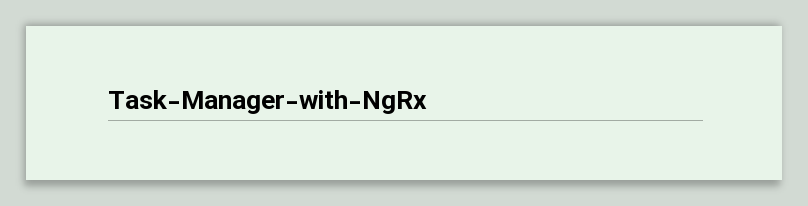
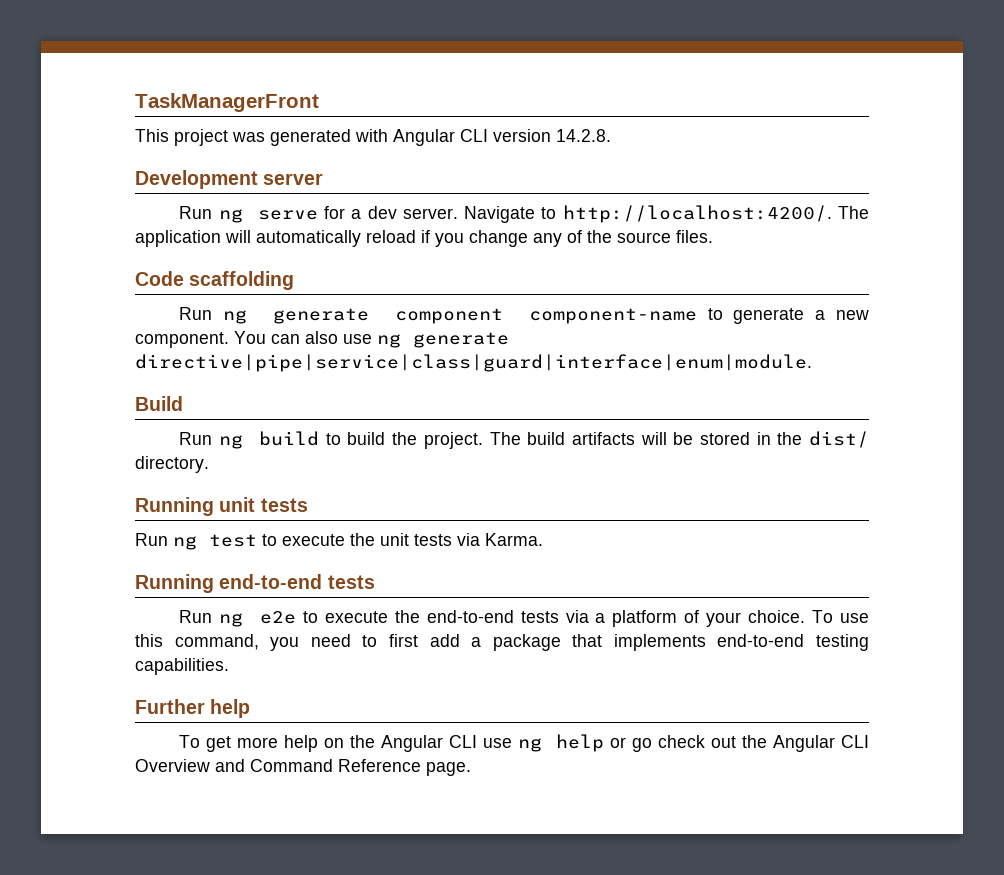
- Task-Manager-with-NgRx
+ TaskManagerFront
+ This project was generated with Angular CLI version 14.2.8.
+ Development server
+ Run ng serve for a dev server. Navigate to http://localhost:4200/. The application will automatically reload if you change any of the source files.
+ Code scaffolding
+ Run ng generate component component-name to generate a new component. You can also use ng generate directive|pipe|service|class|guard|interface|enum|module.
+ Build
+ Run ng build to build the project. The build artifacts will be stored in the dist/ directory.
+ Running unit tests
+ Run ng test to execute the unit tests via Karma.
+ Running end-to-end tests
+ Run ng e2e to execute the end-to-end tests via a platform of your choice. To use this command, you need to first add a package that implements end-to-end testing capabilities.
+ Further help
+ To get more help on the Angular CLI use ng help or go check out the Angular CLI Overview and Command Reference page.

